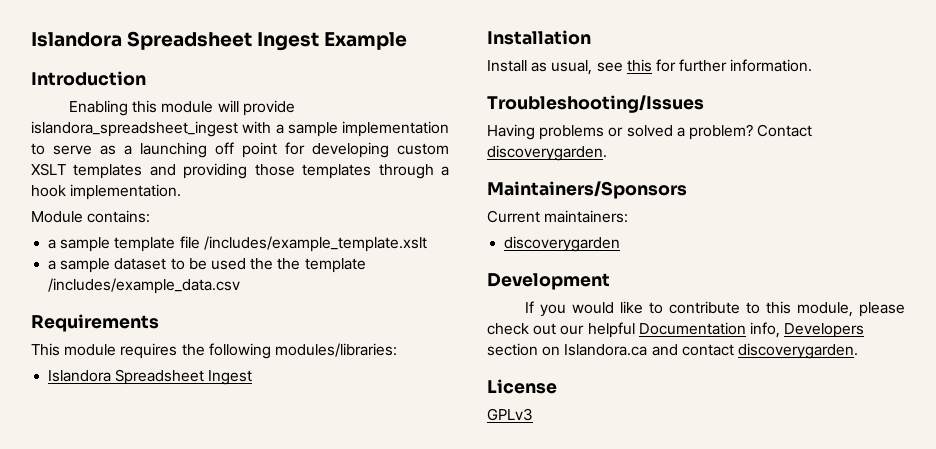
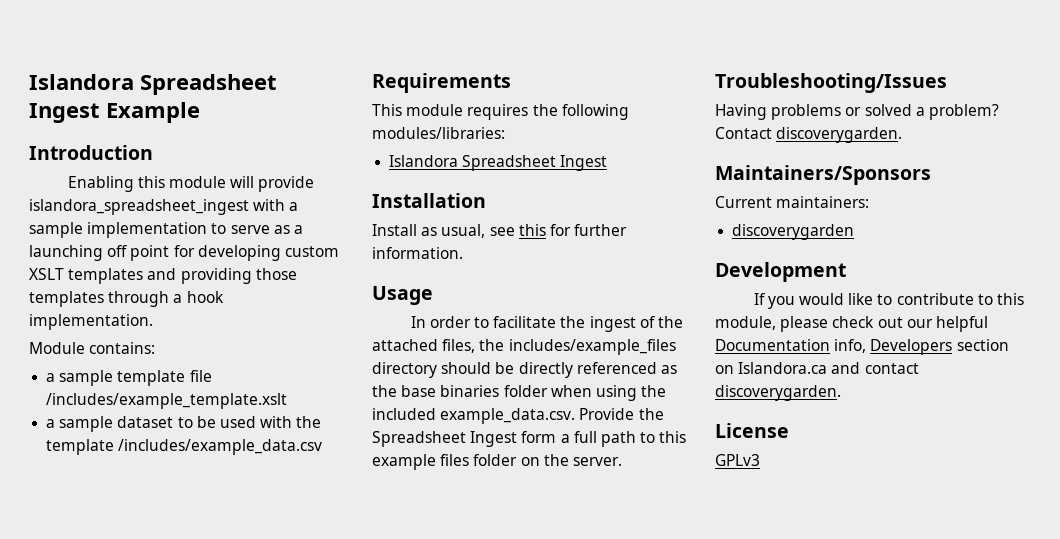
- a sample dataset to be used the the template /includes/example_data.csv
+ a sample dataset to be used with the template /includes/example_data.csv
+ Usage
+ In order to facilitate the ingest of the attached files, the includes/example_files directory should be directly referenced as the base binaries folder when using the included example_data.csv. Provide the Spreadsheet Ingest form a full path to this example files folder on the server.

